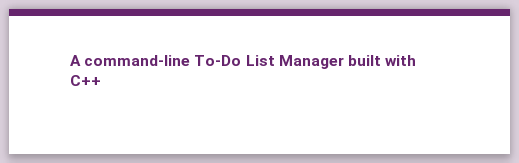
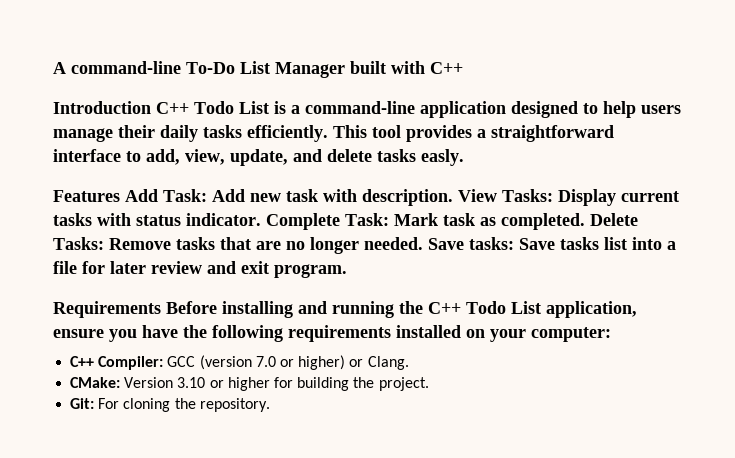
+ Introduction C++ Todo List is a command-line application designed to help users manage their daily tasks efficiently. This tool provides a straightforward interface to add, view, update, and delete tasks easly.
+ Features Add Task: Add new task with description. View Tasks: Display current tasks with status indicator. Complete Task: Mark task as completed. Delete Tasks: Remove tasks that are no longer needed. Save tasks: Save tasks list into a file for later review and exit program.
+ Requirements Before installing and running the C++ Todo List application, ensure you have the following requirements installed on your computer:
+ C++ Compiler: GCC (version 7.0 or higher) or Clang.
+ CMake: Version 3.10 or higher for building the project.
+ Git: For cloning the repository.

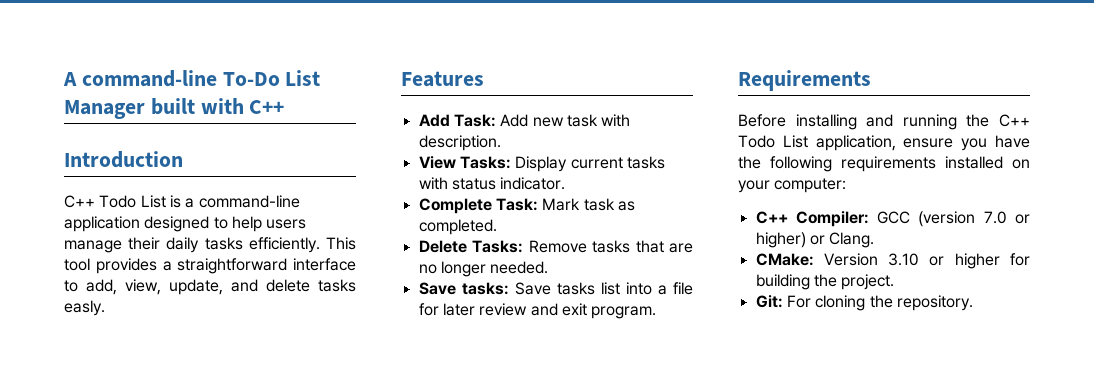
- Introduction C++ Todo List is a command-line application designed to help users manage their daily tasks efficiently.
+ Introduction
+ C++ Todo List is a command-line application designed to help users manage their daily tasks efficiently.
- Features Add Task: Add new task with description. View Tasks: Display current tasks with status indicator. Complete Task: Mark task as completed. Delete Tasks: Remove tasks that are no longer needed. Save tasks: Save tasks list into a file for later review and exit program.
+ Features
+ Add Task: Add new task with description.
+ View Tasks: Display current tasks with status indicator.
+ Complete Task: Mark task as completed.
+ Delete Tasks: Remove tasks that are no longer needed.
+ Save tasks: Save tasks list into a file for later review and exit program.
- Requirements Before installing and running the C++ Todo List application, ensure you have the following requirements installed on your computer:
+ Requirements
+ Before installing and running the C++ Todo List application, ensure you have the following requirements installed on your computer:

